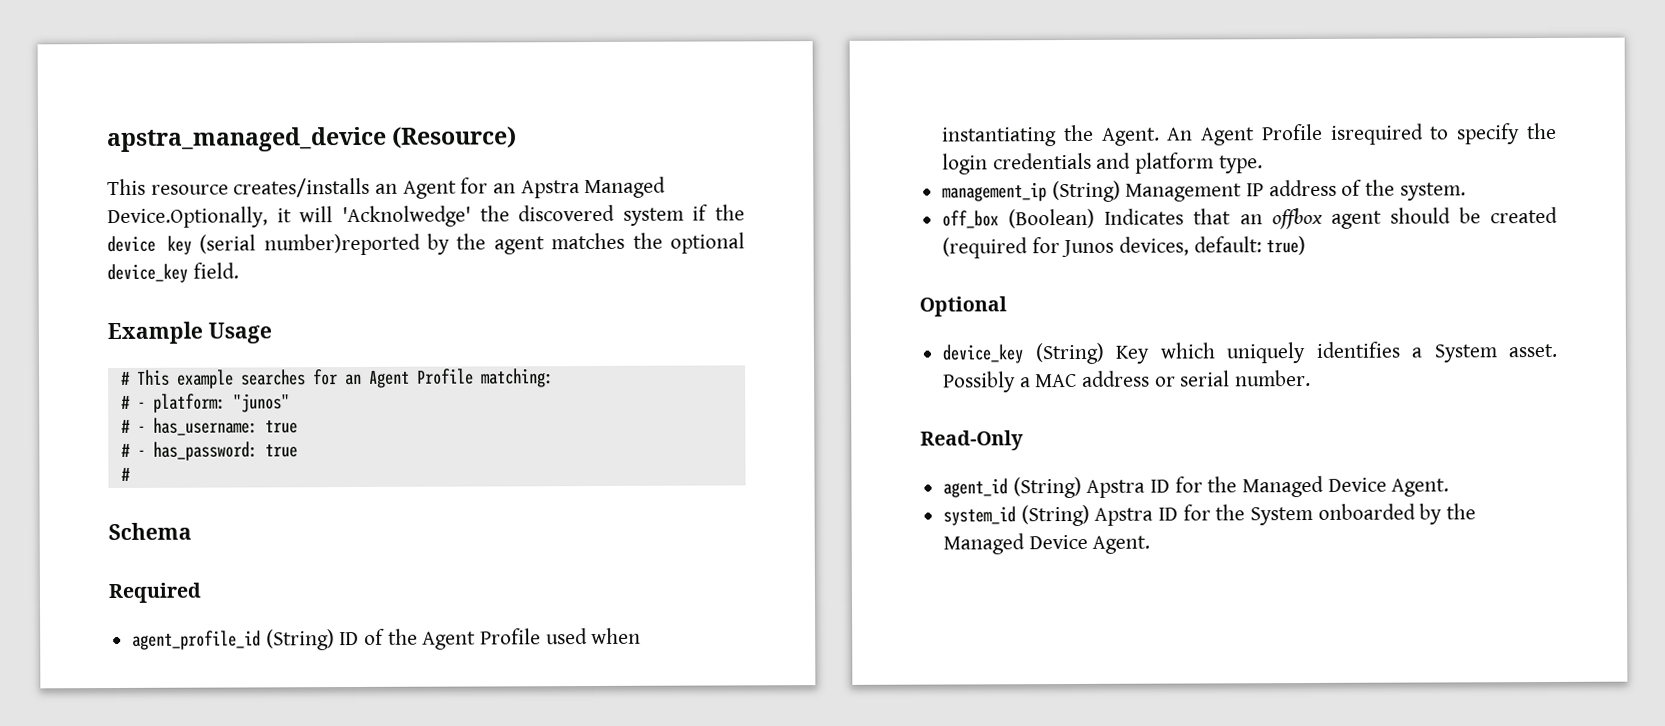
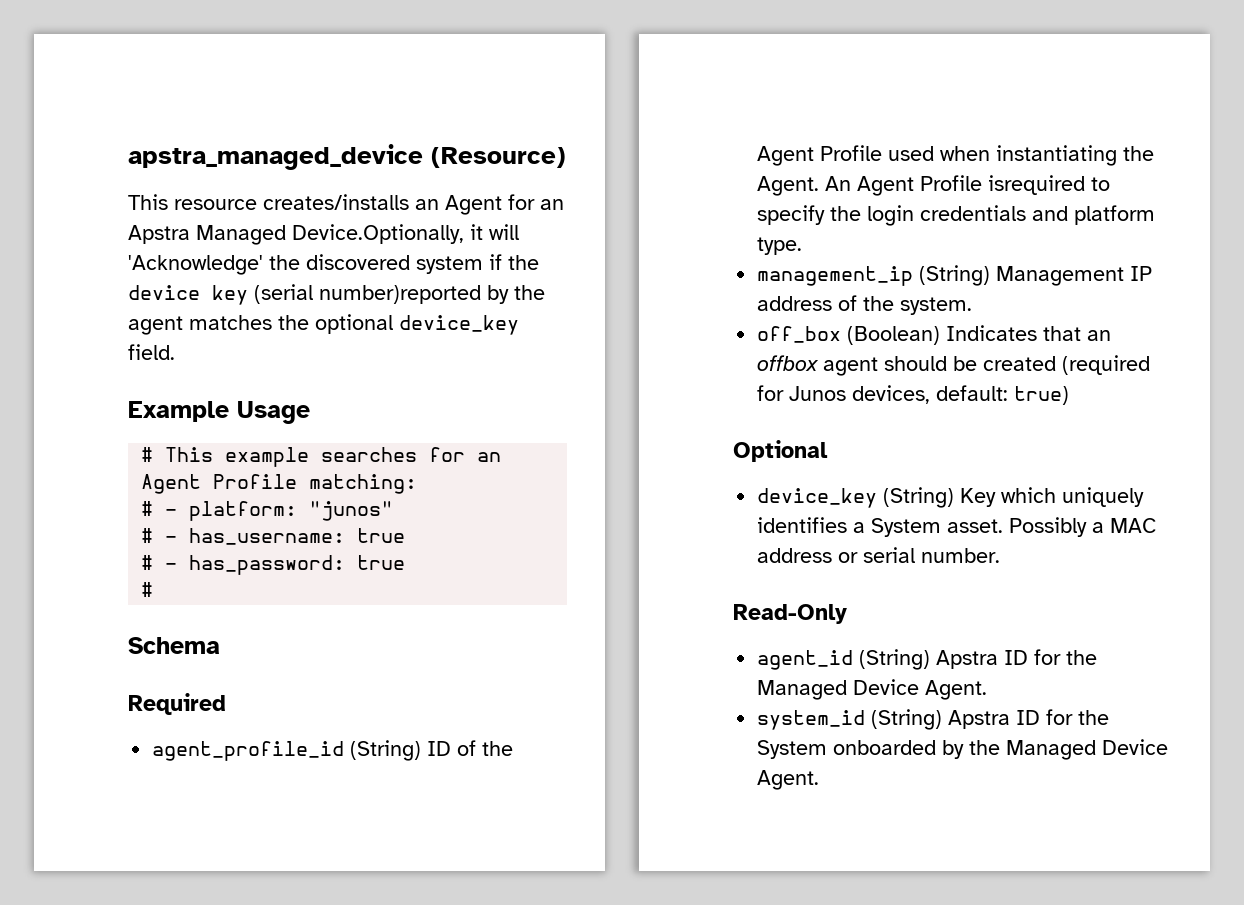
- This resource creates/installs an Agent for an Apstra Managed Device.Optionally, it will 'Acknolwedge' the discovered system if the device key (serial number)reported by the agent matches the optional device_key field.
+ This resource creates/installs an Agent for an Apstra Managed Device.Optionally, it will 'Acknowledge' the discovered system if the device key (serial number)reported by the agent matches the optional device_key field.

